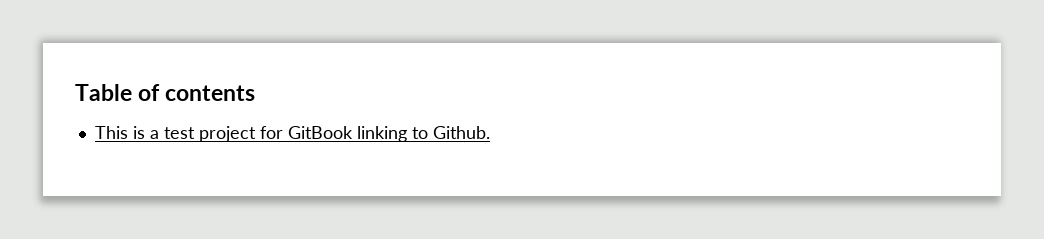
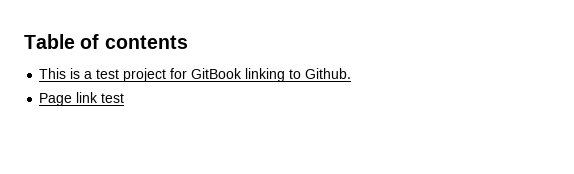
+ Page link test

